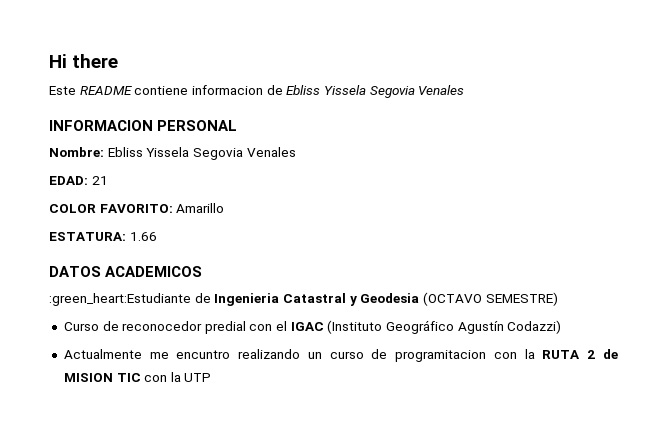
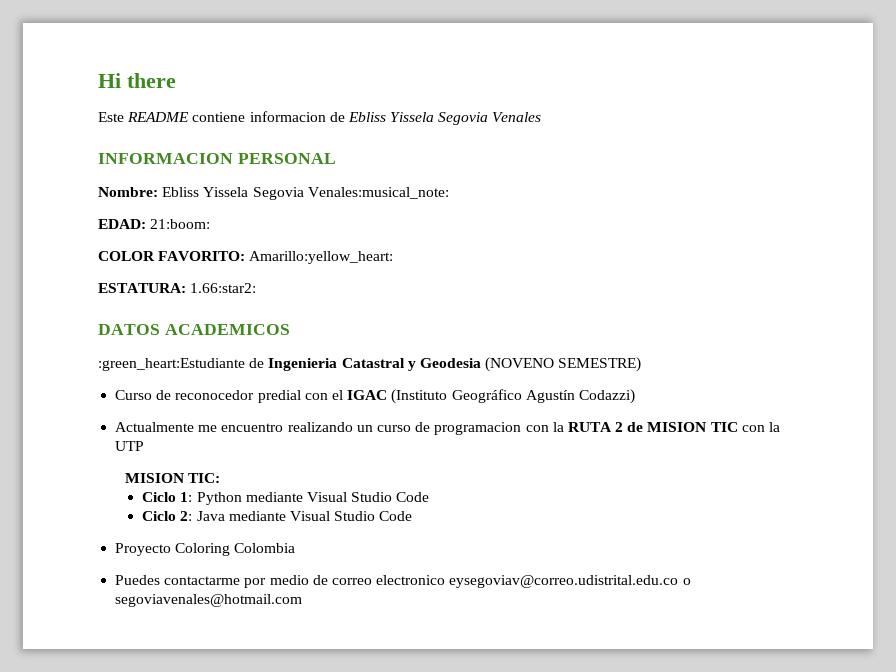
- Nombre: Ebliss Yissela Segovia Venales
+ Nombre: Ebliss Yissela Segovia Venales:musical_note:
- EDAD: 21
+ EDAD: 21:boom:
- COLOR FAVORITO: Amarillo
+ COLOR FAVORITO: Amarillo:yellow_heart:
- ESTATURA: 1.66
+ ESTATURA: 1.66:star2:
- :green_heart:Estudiante de Ingenieria Catastral y Geodesia (OCTAVO SEMESTRE)
+ :green_heart:Estudiante de Ingenieria Catastral y Geodesia (NOVENO SEMESTRE)
- Actualmente me encuntro realizando un curso de programitacion con la RUTA 2 de MISION TIC con la UTP
+ Actualmente me encuentro realizando un curso de programacion con la RUTA 2 de MISION TIC con la UTP
+ MISION TIC:
+ Ciclo 1: Python mediante Visual Studio Code
+ Ciclo 2: Java mediante Visual Studio Code
+ Proyecto Coloring Colombia
+ Puedes contactarme por medio de correo electronico eysegoviav@correo.udistrital.edu.co o segoviavenales@hotmail.com

